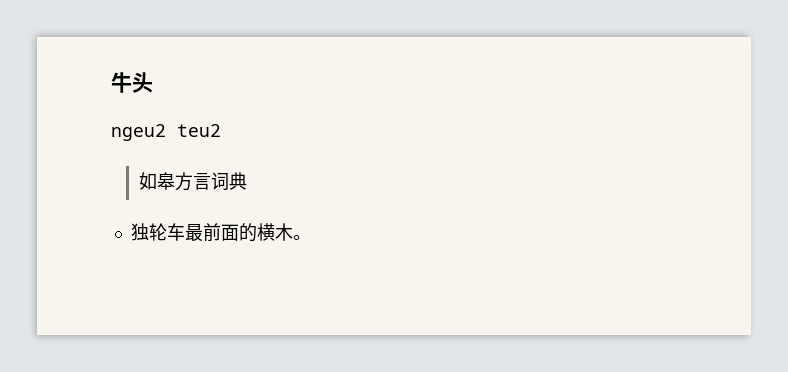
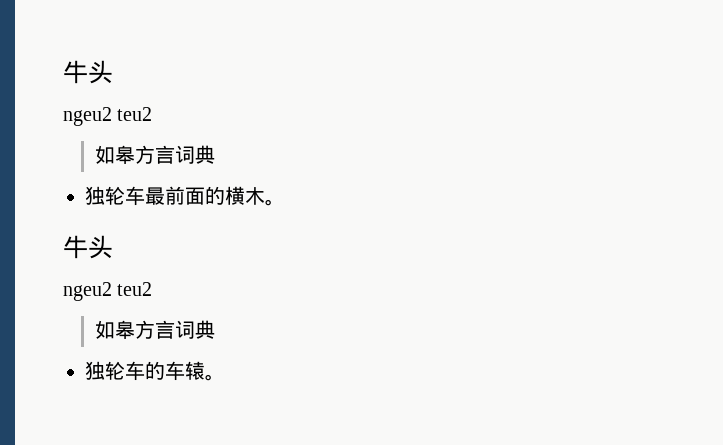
  独轮车最前面的横木。
+ 牛头
+ ngeu2 teu2
+ 如皋方言词典
+ 独轮车的车辕。

